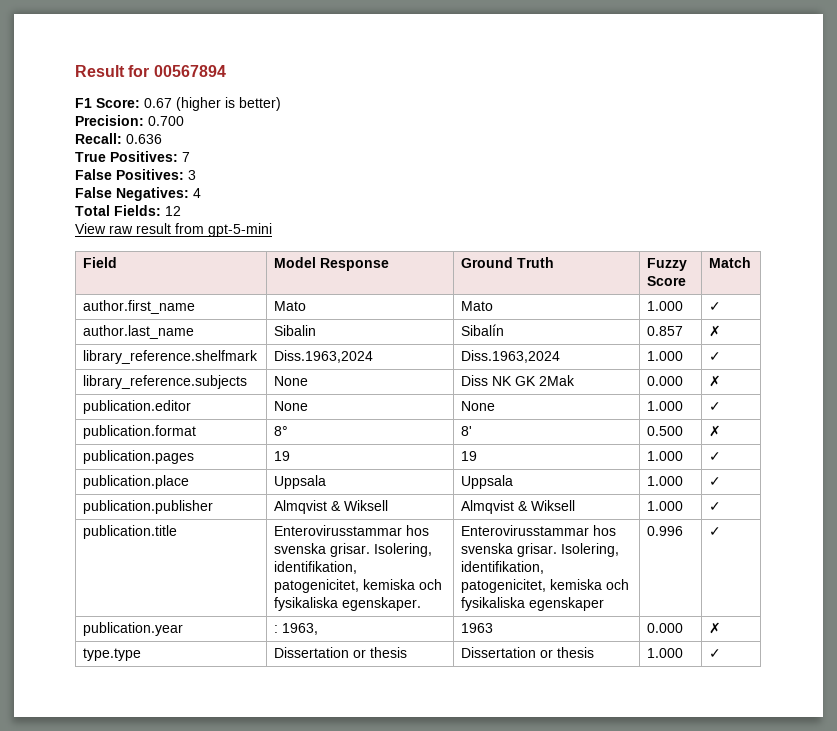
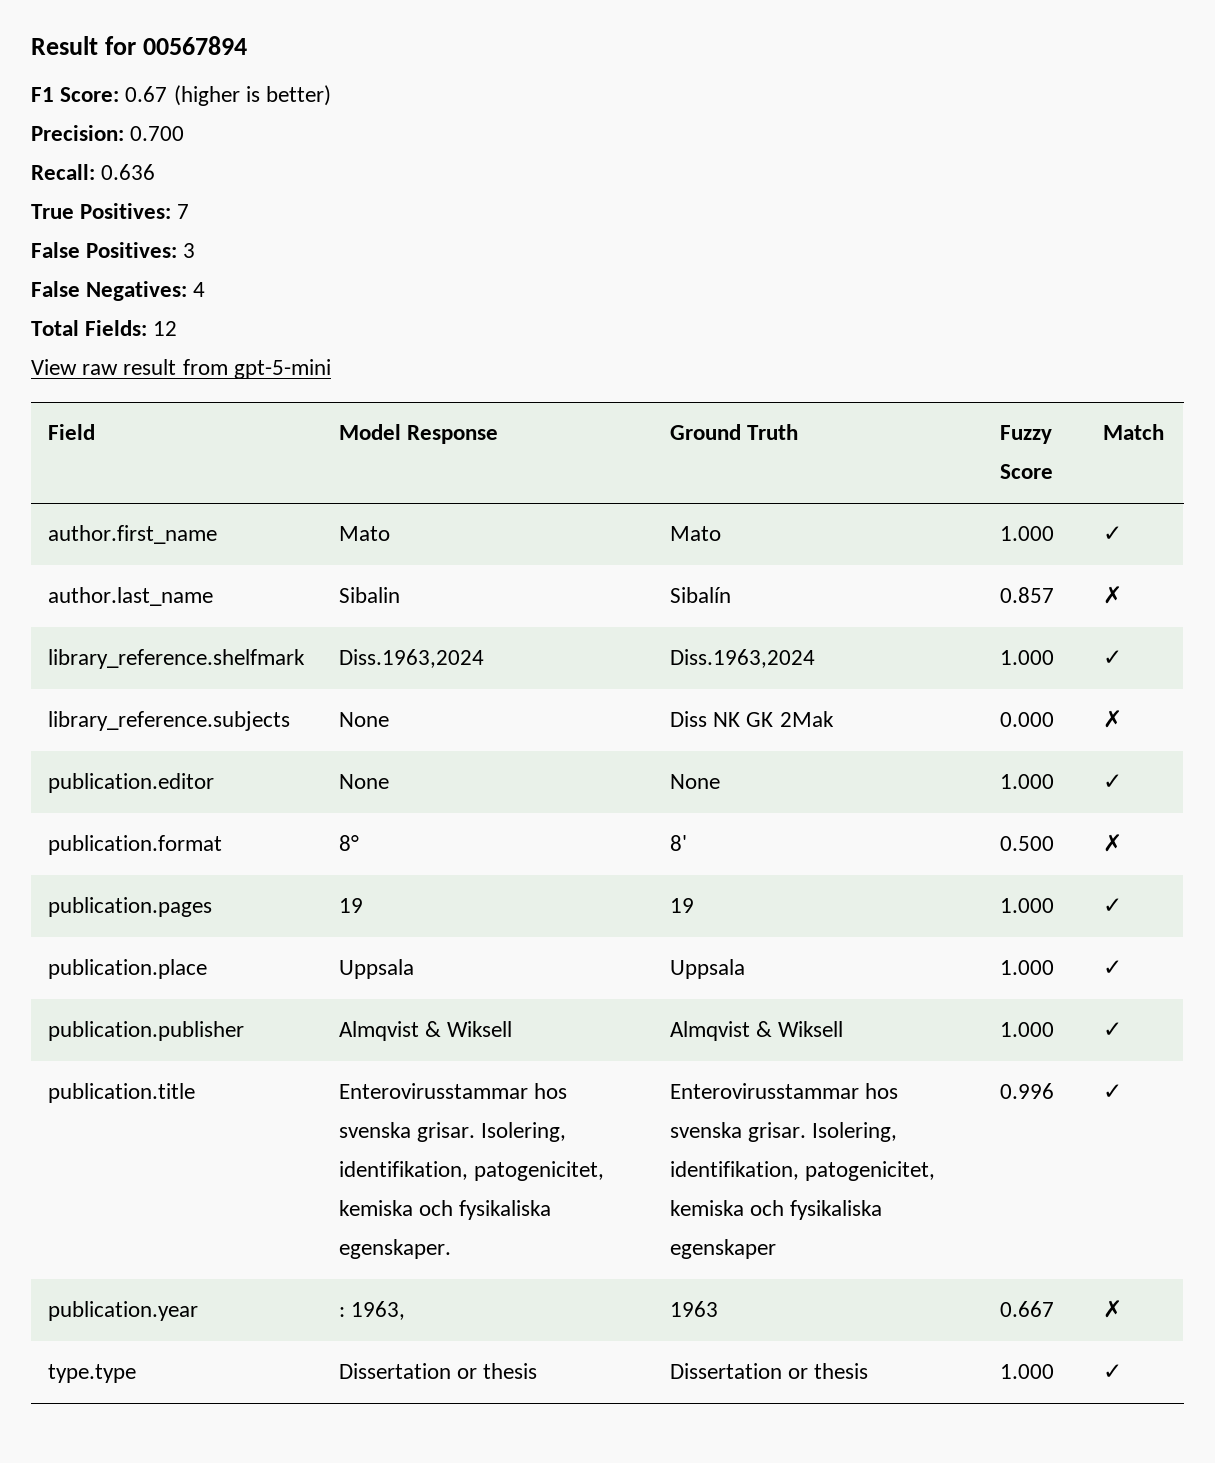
- publication.year | : 1963, | 1963 | 0.000 | ✗
+ publication.year | : 1963, | 1963 | 0.667 | ✗

